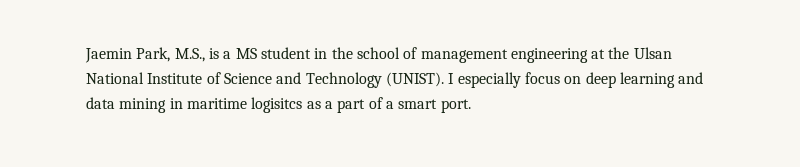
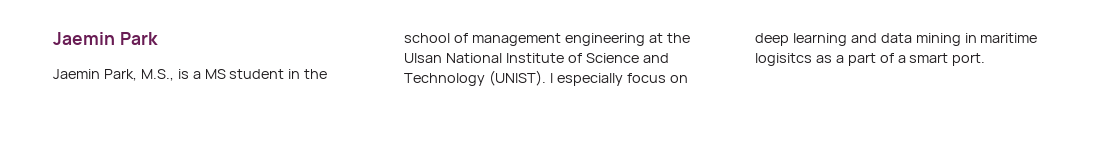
+ Jaemin Park

